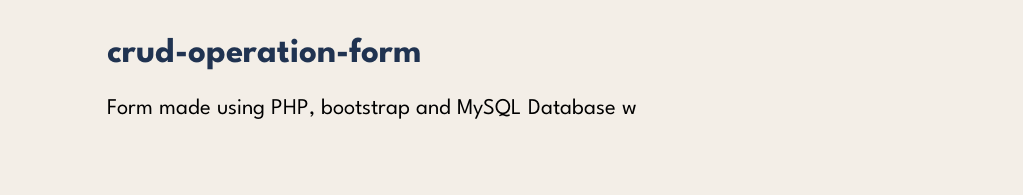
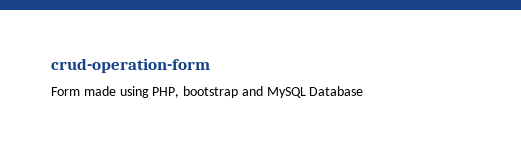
- Form made using PHP, bootstrap and MySQL Database w
+ Form made using PHP, bootstrap and MySQL Database

